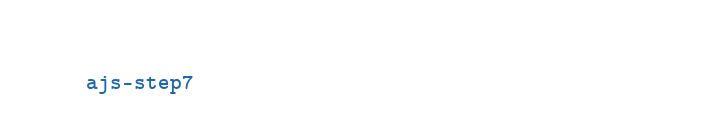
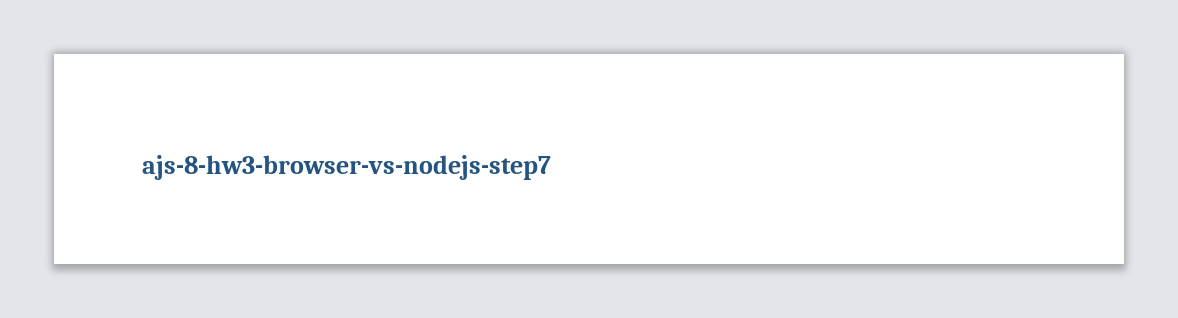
- ajs-step7
+ ajs-8-hw3-browser-vs-nodejs-step7

